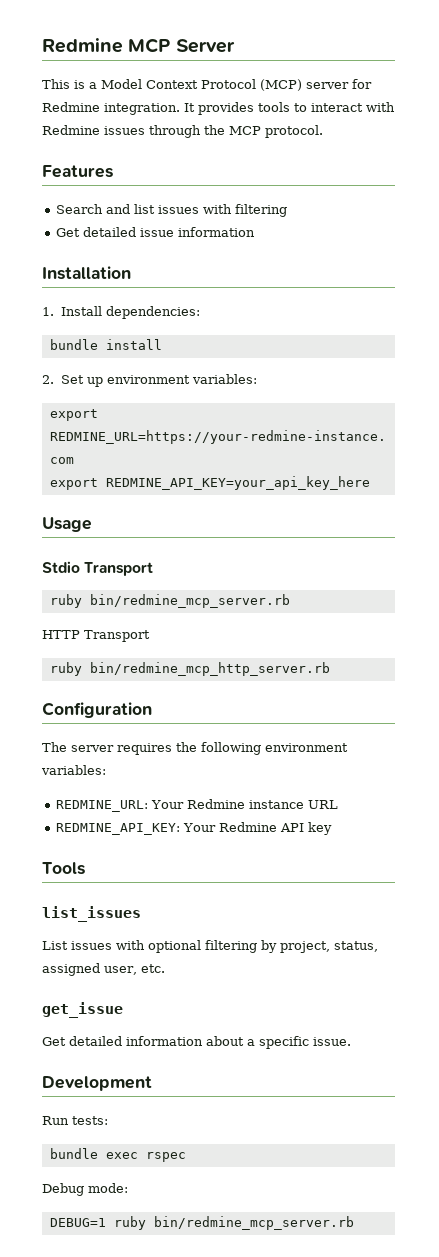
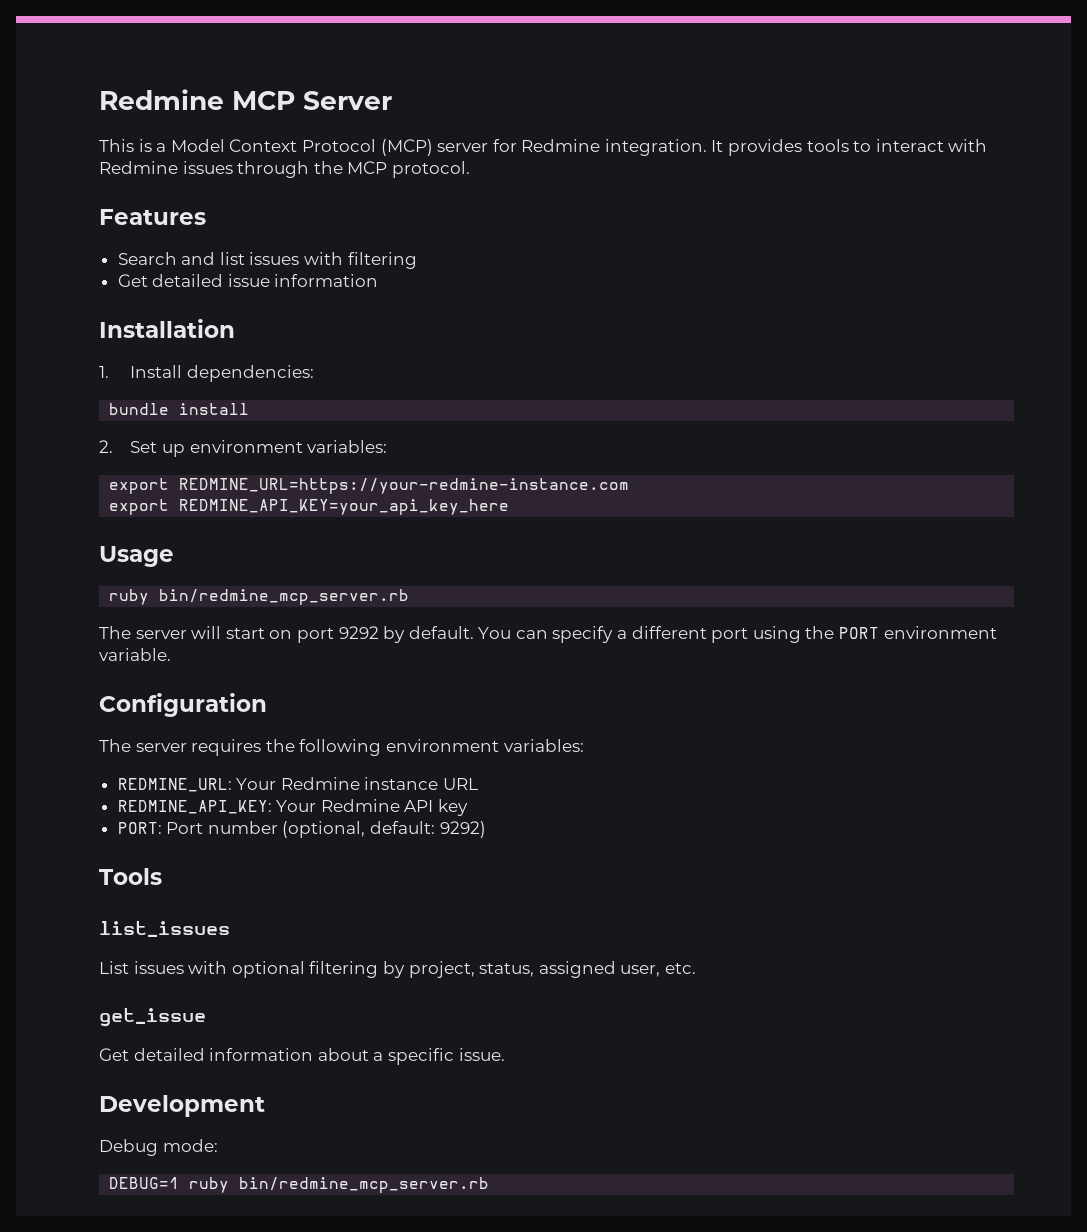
- Stdio Transport
- HTTP Transport
- ruby bin/redmine_mcp_http_server.rb
+ The server will start on port 9292 by default. You can specify a different port using the PORT environment variable.
+ PORT: Port number (optional, default: 9292)
- Run tests:
- bundle exec rspec

